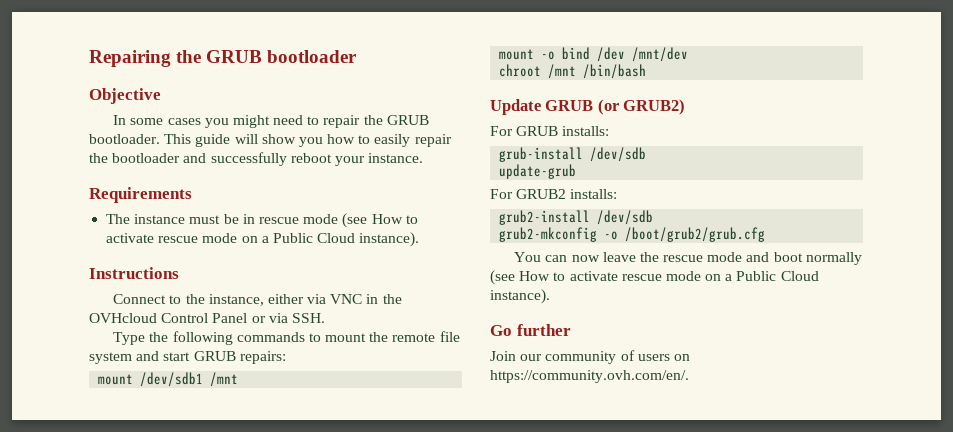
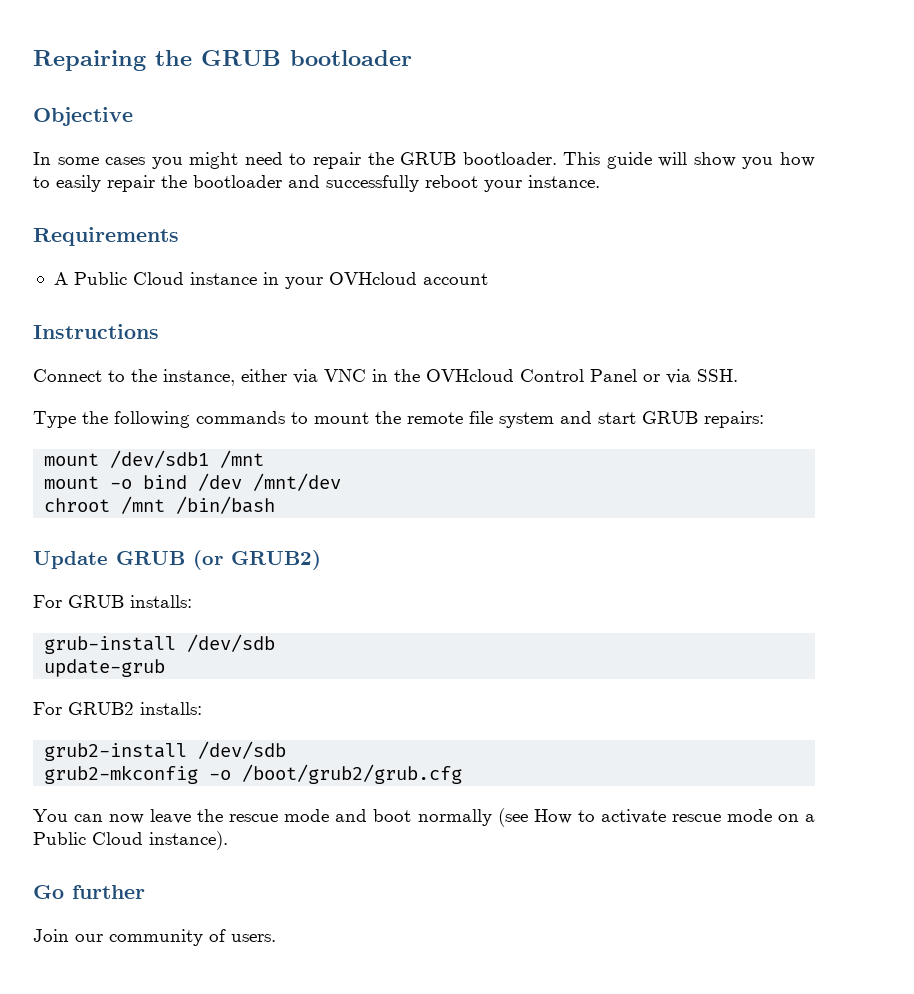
- The instance must be in rescue mode (see How to activate rescue mode on a Public Cloud instance).
+ A Public Cloud instance in your OVHcloud account
- Join our community of users on https://community.ovh.com/en/.
+ Join our community of users.

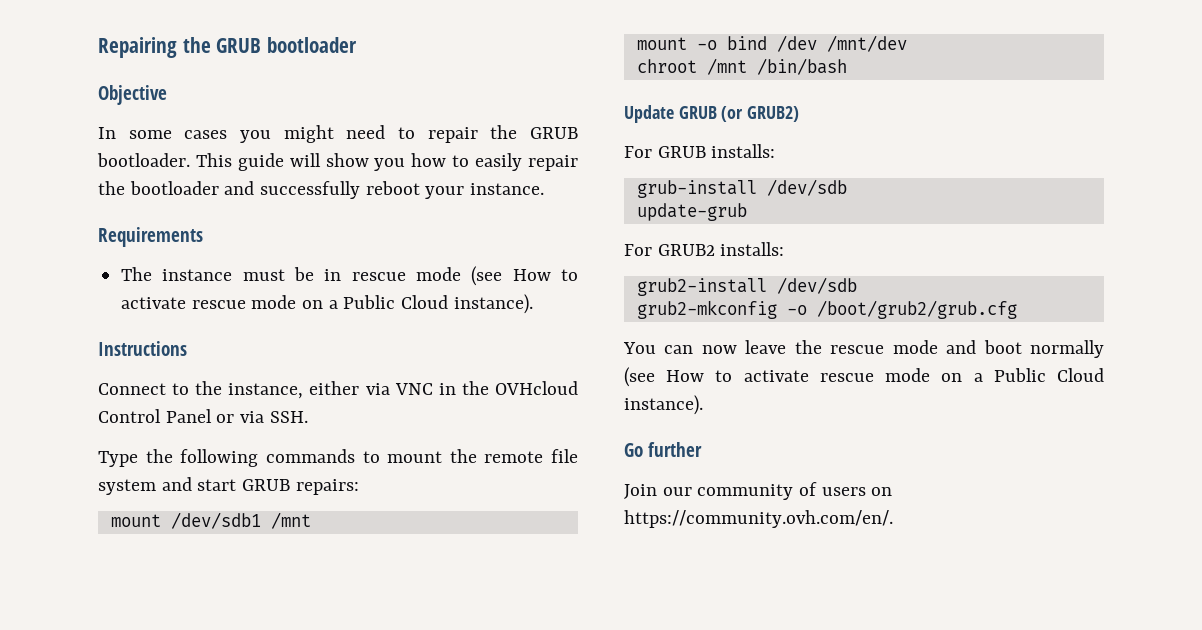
- A Public Cloud instance in your OVHcloud account
+ The instance must be in rescue mode (see How to activate rescue mode on a Public Cloud instance).
- Join our community of users.
+ Join our community of users on https://community.ovh.com/en/.

